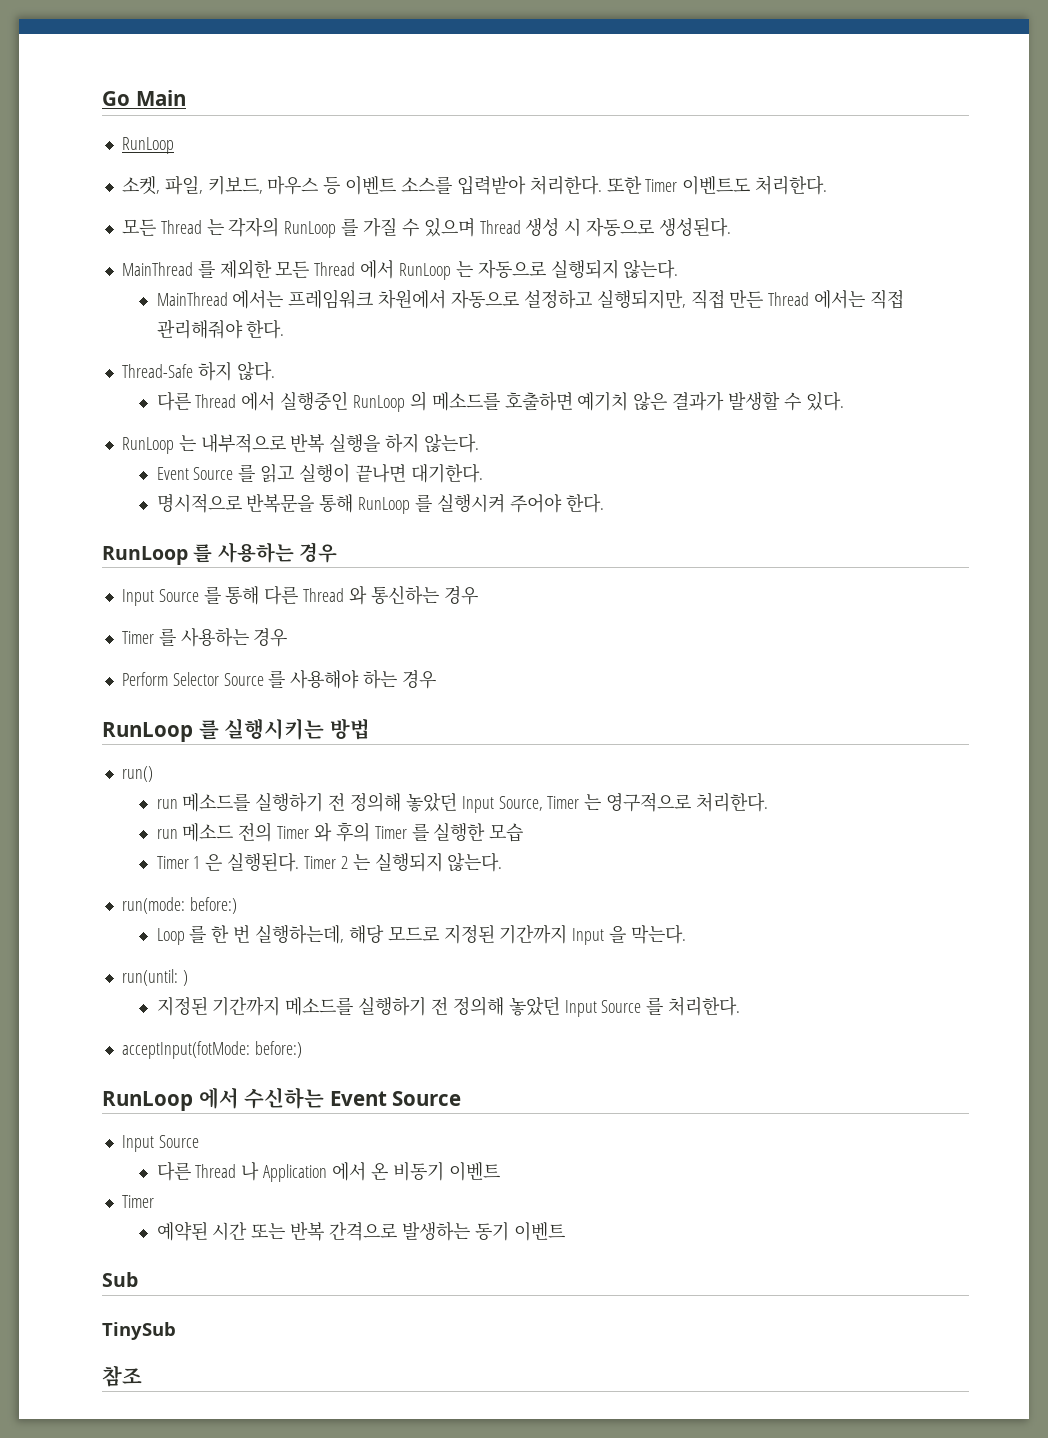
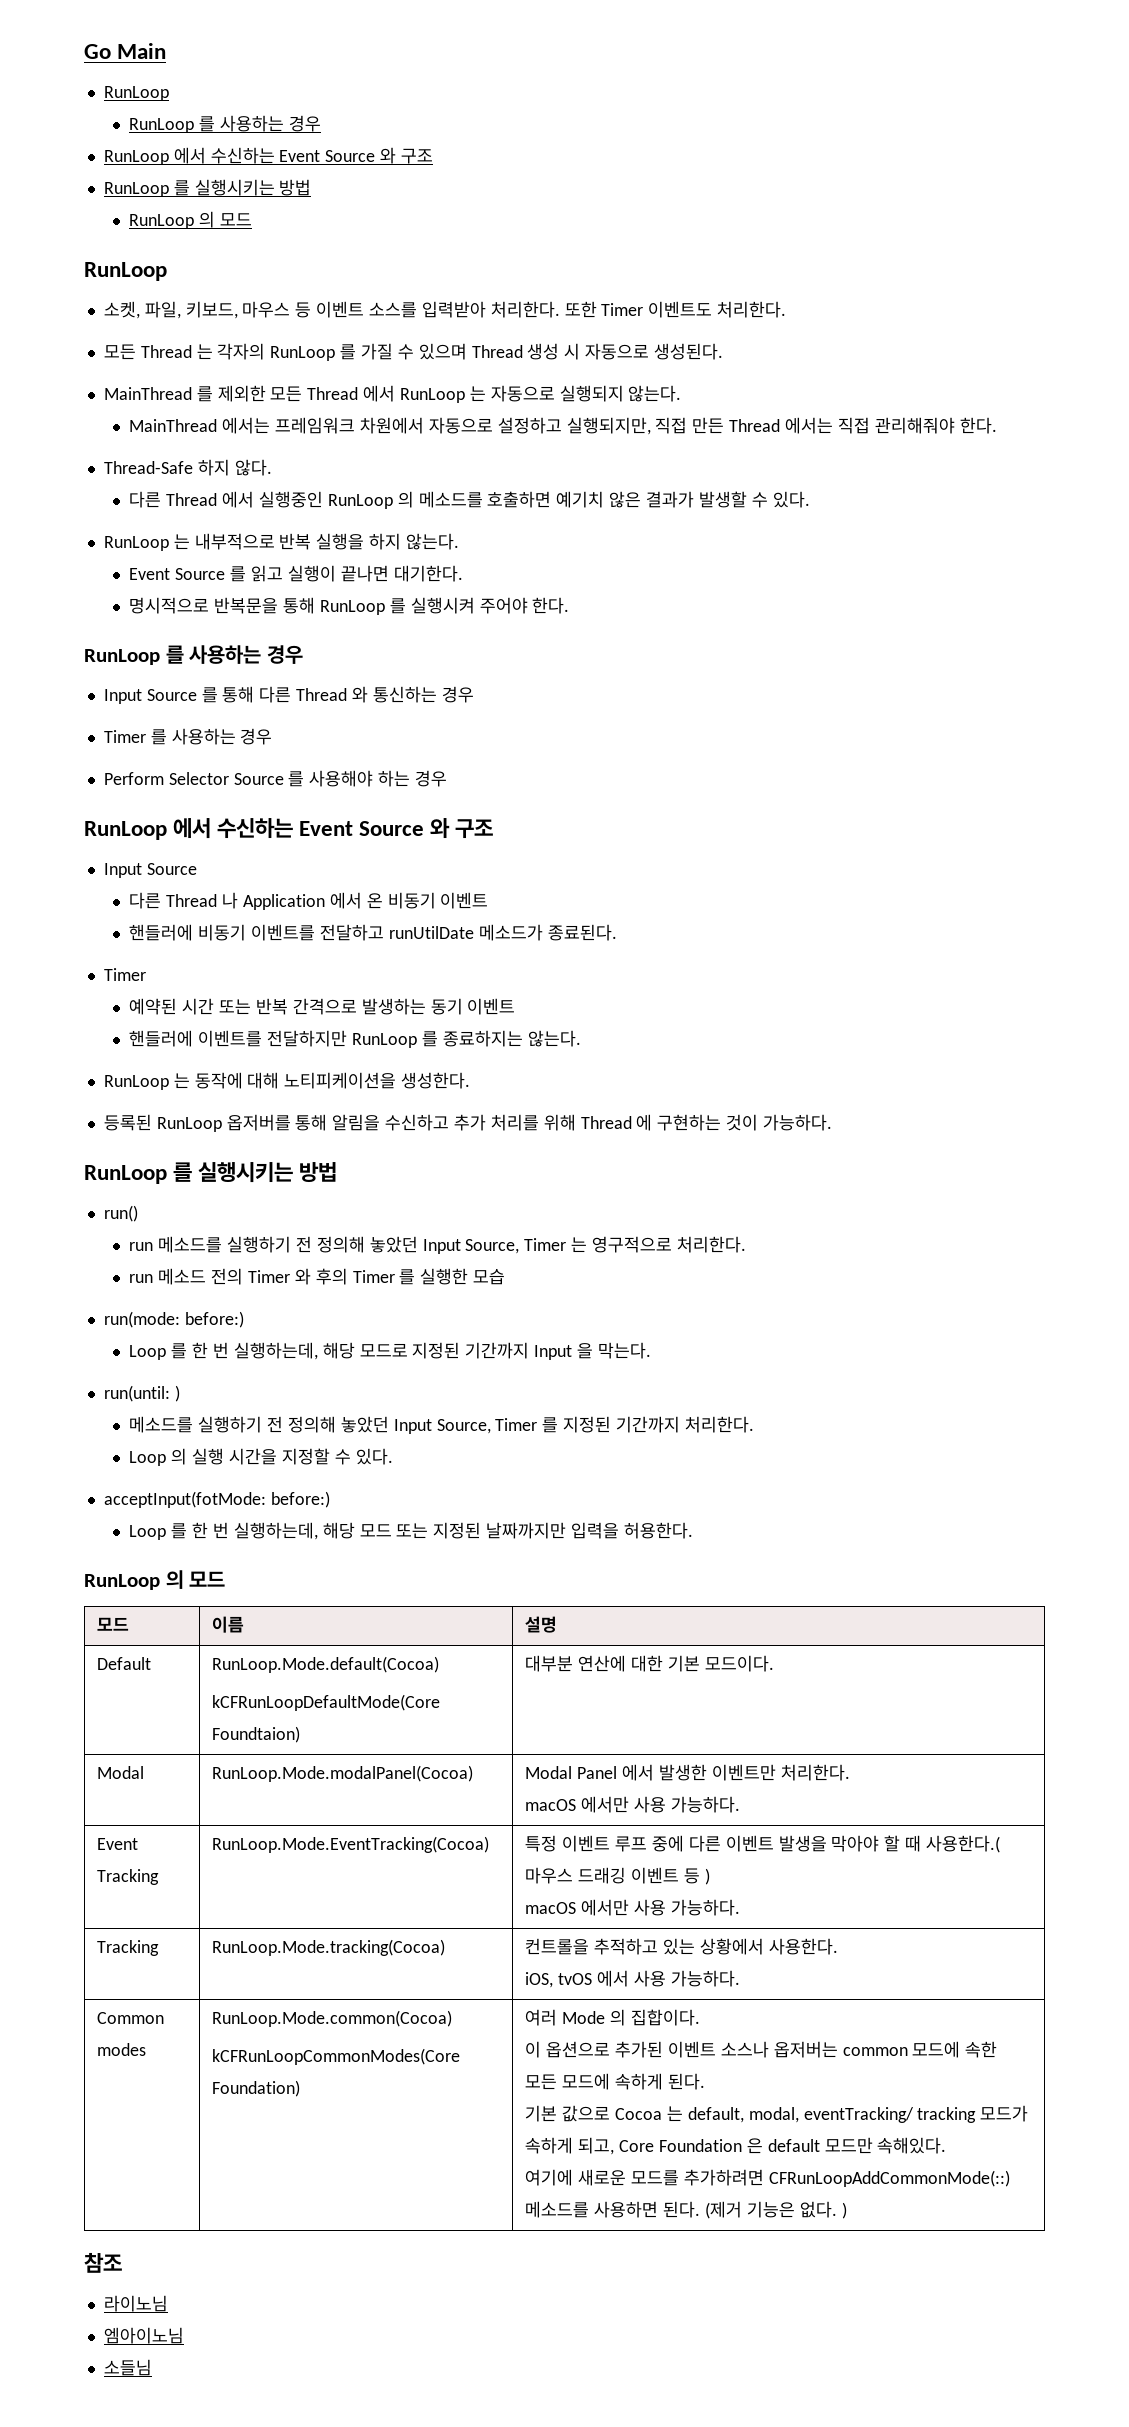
  Go Main
+ RunLoop
+ RunLoop 를 사용하는 경우
+ RunLoop 에서 수신하는 Event Source 와 구조
+ RunLoop 를 실행시키는 방법
+ RunLoop 의 모드
  Perform Selector Source 를 사용해야 하는 경우
+ RunLoop 에서 수신하는 Event Source 와 구조
+ Input Source
+ 다른 Thread 나 Application 에서 온 비동기 이벤트
+ 핸들러에 비동기 이벤트를 전달하고 runUtilDate 메소드가 종료된다.
+ Timer
+ 예약된 시간 또는 반복 간격으로 발생하는 동기 이벤트
+ 핸들러에 이벤트를 전달하지만 RunLoop 를 종료하지는 않는다.
+ RunLoop 는 동작에 대해 노티피케이션을 생성한다.
+ 등록된 RunLoop 옵저버를 통해 알림을 수신하고 추가 처리를 위해 Thread 에 구현하는 것이 가능하다.
- Timer 1 은 실행된다. Timer 2 는 실행되지 않는다.
- 지정된 기간까지 메소드를 실행하기 전 정의해 놓았던 Input Source 를 처리한다.
+ 메소드를 실행하기 전 정의해 놓았던 Input Source, Timer 를 지정된 기간까지 처리한다.
+ Loop 의 실행 시간을 지정할 수 있다.
  acceptInput(fotMode: before:)
- RunLoop 에서 수신하는 Event Source
- Input Source
- 다른 Thread 나 Application 에서 온 비동기 이벤트
- Timer
- 예약된 시간 또는 반복 간격으로 발생하는 동기 이벤트
- Sub
- TinySub
+ Loop 를 한 번 실행하는데, 해당 모드 또는 지정된 날짜까지만 입력을 허용한다.
+ RunLoop 의 모드
+ 모드 | 이름 | 설명
+ Default | RunLoop.Mode.default(Cocoa)
+ kCFRunLoopDefaultMode(Core Foundtaion) | 대부분 연산에 대한 기본 모드이다.
+ Modal | RunLoop.Mode.modalPanel(Cocoa) | Modal Panel 에서 발생한 이벤트만 처리한다.
+ macOS 에서만 사용 가능하다.
+ Event Tracking | RunLoop.Mode.EventTracking(Cocoa) | 특정 이벤트 루프 중에 다른 이벤트 발생을 막아야 할 때 사용한다.( 마우스 드래깅 이벤트 등 )
+ macOS 에서만 사용 가능하다.
+ Tracking | RunLoop.Mode.tracking(Cocoa) | 컨트롤을 추적하고 있는 상황에서 사용한다.
+ iOS, tvOS 에서 사용 가능하다.
+ Common modes | RunLoop.Mode.common(Cocoa)
+ kCFRunLoopCommonModes(Core Foundation) | 여러 Mode 의 집합이다.
+ 이 옵션으로 추가된 이벤트 소스나 옵저버는 common 모드에 속한 모든 모드에 속하게 된다.
+ 기본 값으로 Cocoa 는 default, modal, eventTracking/ tracking 모드가 속하게 되고, Core Foundation 은 default 모드만 속해있다.
+ 여기에 새로운 모드를 추가하려면 CFRunLoopAddCommonMode(::) 메소드를 사용하면 된다. (제거 기능은 없다. )
  참조
+ 라이노님
+ 엠아이노님
+ 소들님

